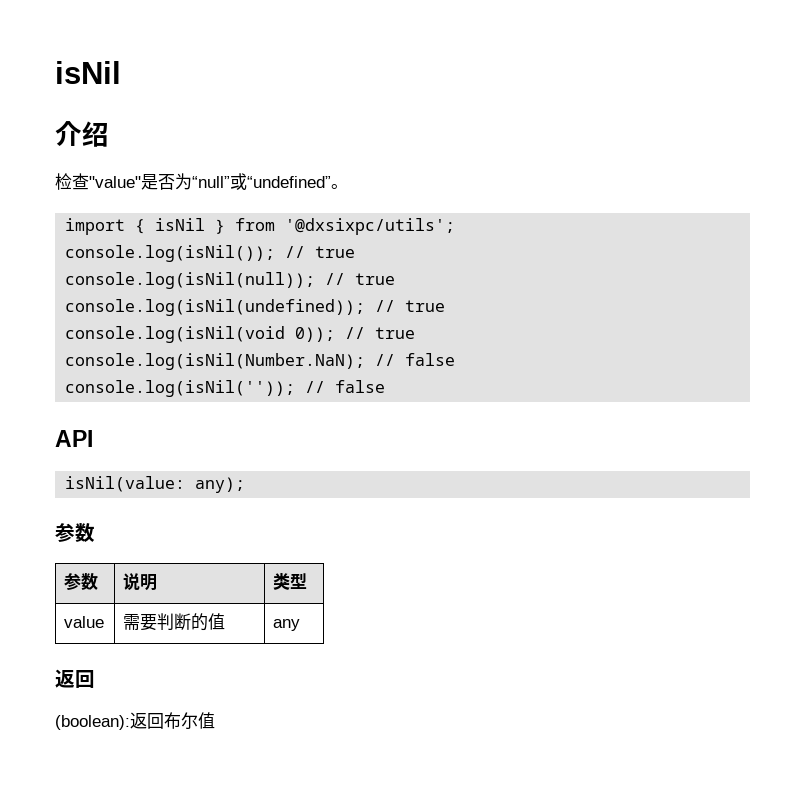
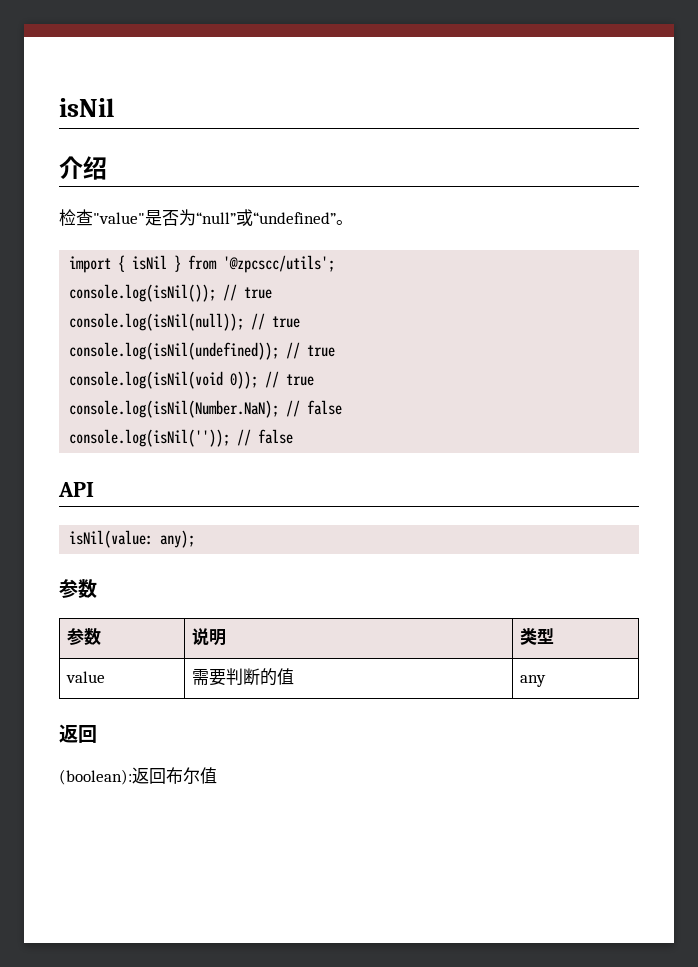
- import { isNil } from '@dxsixpc/utils';
+ import { isNil } from '@zpcscc/utils';

